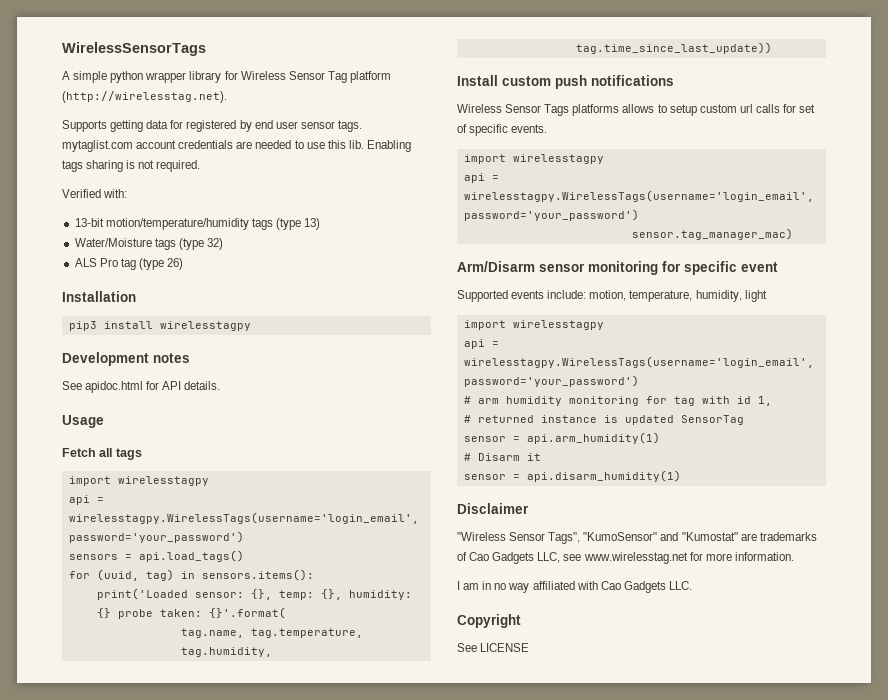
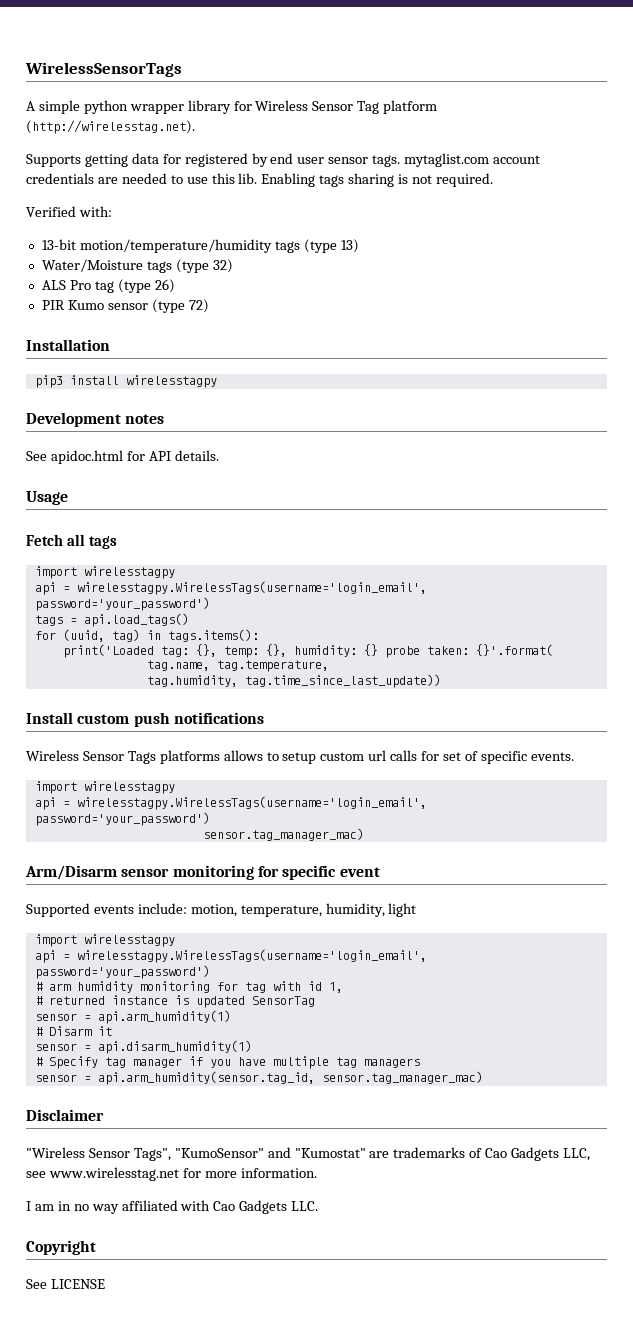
+ PIR Kumo sensor (type 72)
- sensors = api.load_tags()
+ tags = api.load_tags()
- for (uuid, tag) in sensors.items():
+ for (uuid, tag) in tags.items():
- print('Loaded sensor: {}, temp: {}, humidity: {} probe taken: {}'.format(
+ print('Loaded tag: {}, temp: {}, humidity: {} probe taken: {}'.format(
+ # Specify tag manager if you have multiple tag managers
+ sensor = api.arm_humidity(sensor.tag_id, sensor.tag_manager_mac)

